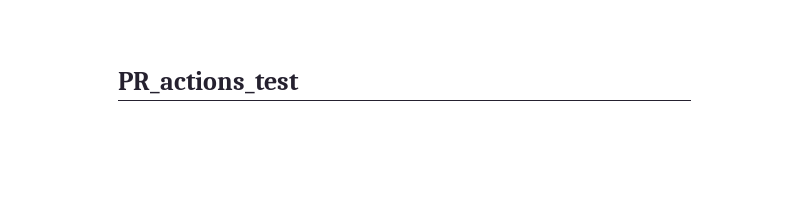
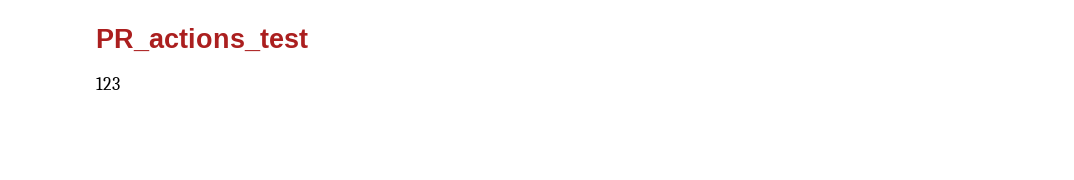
+ 123

